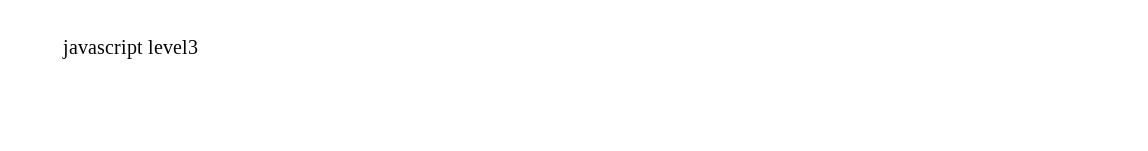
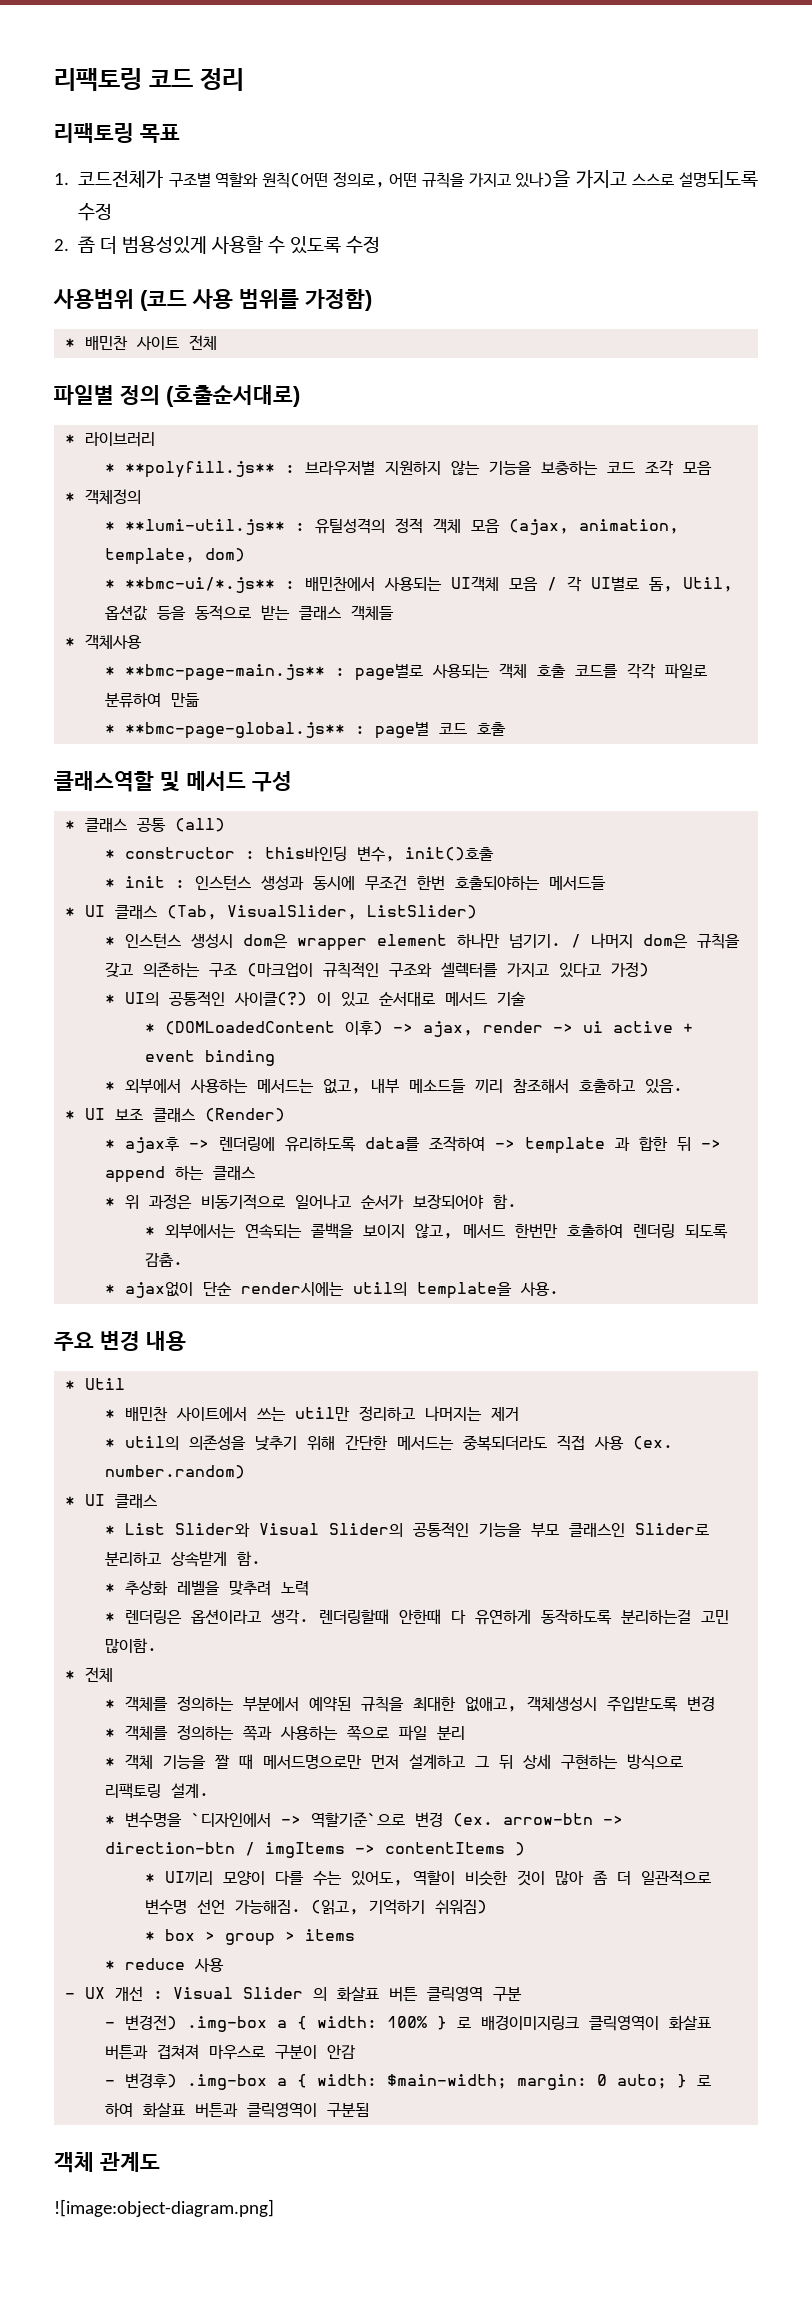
- javascript level3
+ 리팩토링 코드 정리
+ 리팩토링 목표
+ 1. 코드전체가 구조별 역할와 원칙(어떤 정의로, 어떤 규칙을 가지고 있나)을 가지고 스스로 설명되도록 수정
+ 2. 좀 더 범용성있게 사용할 수 있도록 수정
+ 사용범위 (코드 사용 범위를 가정함)
+ * 배민찬 사이트 전체
+ 파일별 정의 (호출순서대로)
+ * 라이브러리
+ * **polyfill.js** : 브라우저별 지원하지 않는 기능을 보충하는 코드 조각 모음
+ * 객체정의
+ * **lumi-util.js** : 유틸성격의 정적 객체 모음 (ajax, animation, template, dom)
+ * **bmc-ui/*.js** : 배민찬에서 사용되는 UI객체 모음 / 각 UI별로 돔, Util, 옵션값 등을 동적으로 받는 클래스 객체들
+ * 객체사용
+ * **bmc-page-main.js** : page별로 사용되는 객체 호출 코드를 각각 파일로 분류하여 만듦
+ * **bmc-page-global.js** : page별 코드 호출
+ 클래스역할 및 메서드 구성
+ * 클래스 공통 (all)
+ * constructor : this바인딩 변수, init()호출
+ * init : 인스턴스 생성과 동시에 무조건 한번 호출되야하는 메서드들
+ * UI 클래스 (Tab, VisualSlider, ListSlider)
+ * 인스턴스 생성시 dom은 wrapper element 하나만 넘기기. / 나머지 dom은 규칙을 갖고 의존하는 구조 (마크업이 규칙적인 구조와 셀렉터를 가지고 있다고 가정)
+ * UI의 공통적인 사이클(?) 이 있고 순서대로 메서드 기술
+ * (DOMLoadedContent 이후) -> ajax, render -> ui active + event binding
+ * 외부에서 사용하는 메서드는 없고, 내부 메소드들 끼리 참조해서 호출하고 있음.
+ * UI 보조 클래스 (Render)
+ * ajax후 -> 렌더링에 유리하도록 data를 조작하여 -> template 과 합한 뒤 -> append 하는 클래스
+ * 위 과정은 비동기적으로 일어나고 순서가 보장되어야 함.
+ * 외부에서는 연속되는 콜백을 보이지 않고, 메서드 한번만 호출하여 렌더링 되도록 감춤.
+ * ajax없이 단순 render시에는 util의 template을 사용.
+ 주요 변경 내용
+ * Util
+ * 배민찬 사이트에서 쓰는 util만 정리하고 나머지는 제거
+ * util의 의존성을 낮추기 위해 간단한 메서드는 중복되더라도 직접 사용 (ex. number.random)
+ * UI 클래스
+ * List Slider와 Visual Slider의 공통적인 기능을 부모 클래스인 Slider로 분리하고 상속받게 함.
+ * 추상화 레벨을 맞추려 노력
+ * 렌더링은 옵션이라고 생각. 렌더링할때 안한때 다 유연하게 동작하도록 분리하는걸 고민 많이함.
+ * 전체
+ * 객체를 정의하는 부분에서 예약된 규칙을 최대한 없애고, 객체생성시 주입받도록 변경
+ * 객체를 정의하는 쪽과 사용하는 쪽으로 파일 분리
+ * 객체 기능을 짤 때 메서드명으로만 먼저 설계하고 그 뒤 상세 구현하는 방식으로 리팩토링 설계.
+ * 변수명을 `디자인에서 -> 역할기준`으로 변경 (ex. arrow-btn -> direction-btn / imgItems -> contentItems )
+ * UI끼리 모양이 다를 수는 있어도, 역할이 비슷한 것이 많아 좀 더 일관적으로 변수명 선언 가능해짐. (읽고, 기억하기 쉬워짐)
+ * box > group > items
+ * reduce 사용
+ - UX 개선 : Visual Slider 의 화살표 버튼 클릭영역 구분
+ - 변경전) .img-box a { width: 100% } 로 배경이미지링크 클릭영역이 화살표 버튼과 겹쳐져 마우스로 구분이 안감
+ - 변경후) .img-box a { width: $main-width; margin: 0 auto; } 로 하여 화살표 버튼과 클릭영역이 구분됨
+ 객체 관계도
+ ![image:object-diagram.png]

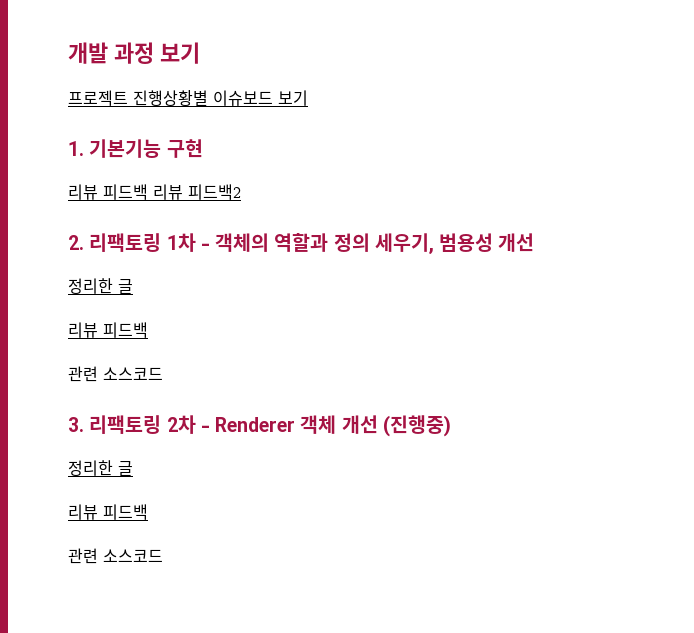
- 리팩토링 코드 정리
- 리팩토링 목표
- 1. 코드전체가 구조별 역할와 원칙(어떤 정의로, 어떤 규칙을 가지고 있나)을 가지고 스스로 설명되도록 수정
- 2. 좀 더 범용성있게 사용할 수 있도록 수정
- 사용범위 (코드 사용 범위를 가정함)
- * 배민찬 사이트 전체
- 파일별 정의 (호출순서대로)
- * 라이브러리
- * **polyfill.js** : 브라우저별 지원하지 않는 기능을 보충하는 코드 조각 모음
- * 객체정의
- * **lumi-util.js** : 유틸성격의 정적 객체 모음 (ajax, animation, template, dom)
- * **bmc-ui/*.js** : 배민찬에서 사용되는 UI객체 모음 / 각 UI별로 돔, Util, 옵션값 등을 동적으로 받는 클래스 객체들
- * 객체사용
- * **bmc-page-main.js** : page별로 사용되는 객체 호출 코드를 각각 파일로 분류하여 만듦
- * **bmc-page-global.js** : page별 코드 호출
- 클래스역할 및 메서드 구성
- * 클래스 공통 (all)
- * constructor : this바인딩 변수, init()호출
- * init : 인스턴스 생성과 동시에 무조건 한번 호출되야하는 메서드들
- * UI 클래스 (Tab, VisualSlider, ListSlider)
- * 인스턴스 생성시 dom은 wrapper element 하나만 넘기기. / 나머지 dom은 규칙을 갖고 의존하는 구조 (마크업이 규칙적인 구조와 셀렉터를 가지고 있다고 가정)
- * UI의 공통적인 사이클(?) 이 있고 순서대로 메서드 기술
- * (DOMLoadedContent 이후) -> ajax, render -> ui active + event binding
- * 외부에서 사용하는 메서드는 없고, 내부 메소드들 끼리 참조해서 호출하고 있음.
- * UI 보조 클래스 (Render)
- * ajax후 -> 렌더링에 유리하도록 data를 조작하여 -> template 과 합한 뒤 -> append 하는 클래스
- * 위 과정은 비동기적으로 일어나고 순서가 보장되어야 함.
- * 외부에서는 연속되는 콜백을 보이지 않고, 메서드 한번만 호출하여 렌더링 되도록 감춤.
- * ajax없이 단순 render시에는 util의 template을 사용.
- 주요 변경 내용
- * Util
- * 배민찬 사이트에서 쓰는 util만 정리하고 나머지는 제거
- * util의 의존성을 낮추기 위해 간단한 메서드는 중복되더라도 직접 사용 (ex. number.random)
- * UI 클래스
- * List Slider와 Visual Slider의 공통적인 기능을 부모 클래스인 Slider로 분리하고 상속받게 함.
- * 추상화 레벨을 맞추려 노력
- * 렌더링은 옵션이라고 생각. 렌더링할때 안한때 다 유연하게 동작하도록 분리하는걸 고민 많이함.
- * 전체
- * 객체를 정의하는 부분에서 예약된 규칙을 최대한 없애고, 객체생성시 주입받도록 변경
- * 객체를 정의하는 쪽과 사용하는 쪽으로 파일 분리
- * 객체 기능을 짤 때 메서드명으로만 먼저 설계하고 그 뒤 상세 구현하는 방식으로 리팩토링 설계.
- * 변수명을 `디자인에서 -> 역할기준`으로 변경 (ex. arrow-btn -> direction-btn / imgItems -> contentItems )
- * UI끼리 모양이 다를 수는 있어도, 역할이 비슷한 것이 많아 좀 더 일관적으로 변수명 선언 가능해짐. (읽고, 기억하기 쉬워짐)
- * box > group > items
- * reduce 사용
- - UX 개선 : Visual Slider 의 화살표 버튼 클릭영역 구분
- - 변경전) .img-box a { width: 100% } 로 배경이미지링크 클릭영역이 화살표 버튼과 겹쳐져 마우스로 구분이 안감
- - 변경후) .img-box a { width: $main-width; margin: 0 auto; } 로 하여 화살표 버튼과 클릭영역이 구분됨
- 객체 관계도
- ![image:object-diagram.png]
+ 개발 과정 보기
+ 프로젝트 진행상황별 이슈보드 보기
+ 1. 기본기능 구현
+ 리뷰 피드백 리뷰 피드백2
+ 2. 리팩토링 1차 - 객체의 역할과 정의 세우기, 범용성 개선
+ 정리한 글
+ 리뷰 피드백
+ 관련 소스코드
+ 3. 리팩토링 2차 - Renderer 객체 개선 (진행중)
+ 정리한 글
+ 리뷰 피드백
+ 관련 소스코드

